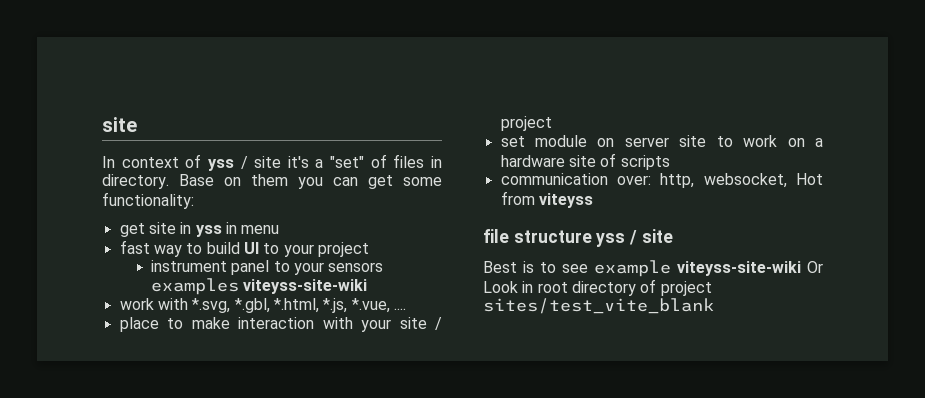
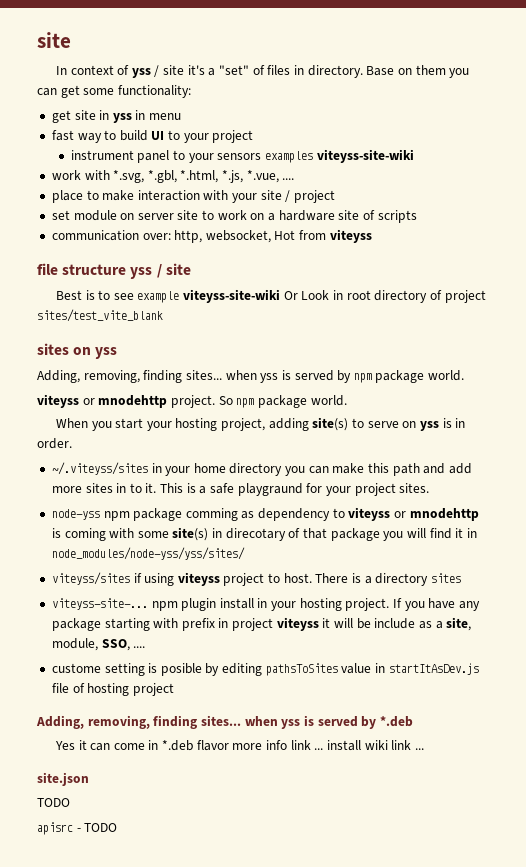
+ sites on yss
+ Adding, removing, finding sites... when yss is served by npm package world.
+ viteyss or mnodehttp project. So npm package world.
+ When you start your hosting project, adding site(s) to serve on yss is in order.
+ ~/.viteyss/sites in your home directory you can make this path and add more sites in to it. This is a safe playgraund for your project sites.
+ node-yss npm package comming as dependency to viteyss or mnodehttp is coming with some site(s) in direcotary of that package you will find it in node_modules/node-yss/yss/sites/
+ viteyss/sites if using viteyss project to host. There is a directory sites
+ viteyss-site-... npm plugin install in your hosting project. If you have any package starting with prefix in project viteyss it will be include as a site, module, SSO, ....
+ custome setting is posible by editing pathsToSites value in startItAsDev.js file of hosting project
+ Adding, removing, finding sites... when yss is served by *.deb
+ Yes it can come in *.deb flavor more info link ... install wiki link ...
+ site.json
+ TODO
+ apisrc - TODO

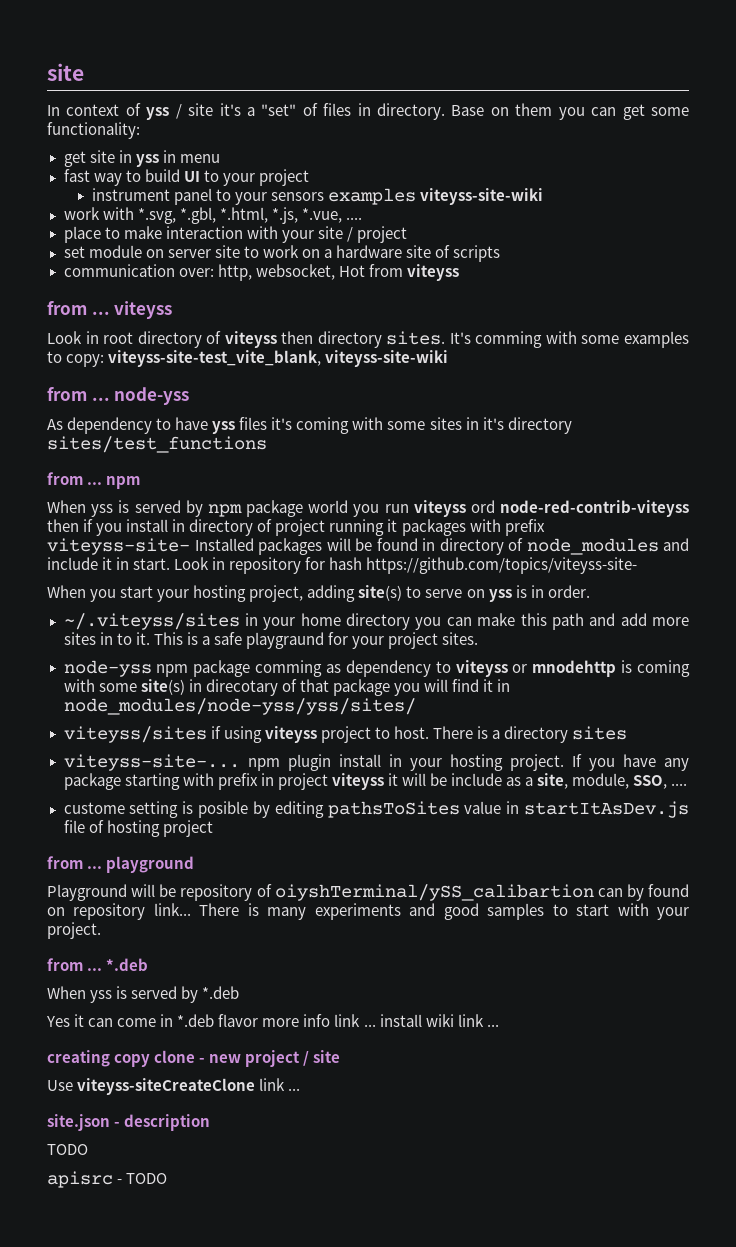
- file structure yss / site
- Best is to see example viteyss-site-wiki Or Look in root directory of project sites/test_vite_blank
- sites on yss
- Adding, removing, finding sites... when yss is served by npm package world.
- viteyss or mnodehttp project. So npm package world.
+ from ... viteyss
+ Look in root directory of viteyss then directory sites. It's comming with some examples to copy: viteyss-site-test_vite_blank, viteyss-site-wiki
+ from ... node-yss
+ As dependency to have yss files it's coming with some sites in it's directory sites/test_functions
+ from ... npm
+ When yss is served by npm package world you run viteyss ord node-red-contrib-viteyss then if you install in directory of project running it packages with prefix viteyss-site- Installed packages will be found in directory of node_modules and include it in start. Look in repository for hash https://github.com/topics/viteyss-site-
- Adding, removing, finding sites... when yss is served by *.deb
+ from ... playground
+ Playground will be repository of oiyshTerminal/ySS_calibartion can by found on repository link... There is many experiments and good samples to start with your project.
+ from ... *.deb
+ When yss is served by *.deb
+ creating copy clone - new project / site
+ Use viteyss-siteCreateClone link ...
- site.json
+ site.json - description

